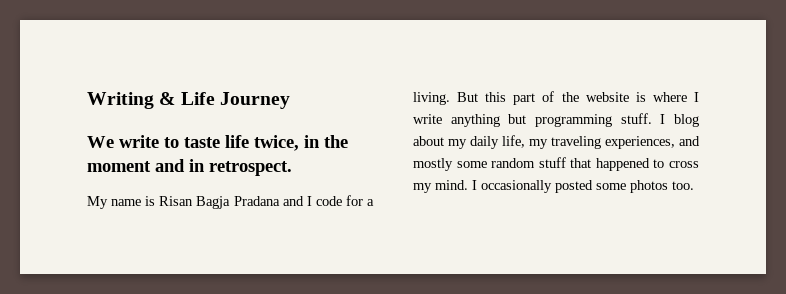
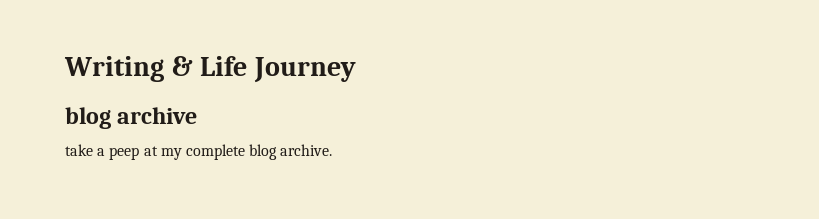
- We write to taste life twice, in the moment and in retrospect.
- My name is Risan Bagja Pradana and I code for a living. But this part of the website is where I write anything but programming stuff. I blog about my daily life, my traveling experiences, and mostly some random stuff that happened to cross my mind. I occasionally posted some photos too.
+ blog archive
+ take a peep at my complete blog archive.

